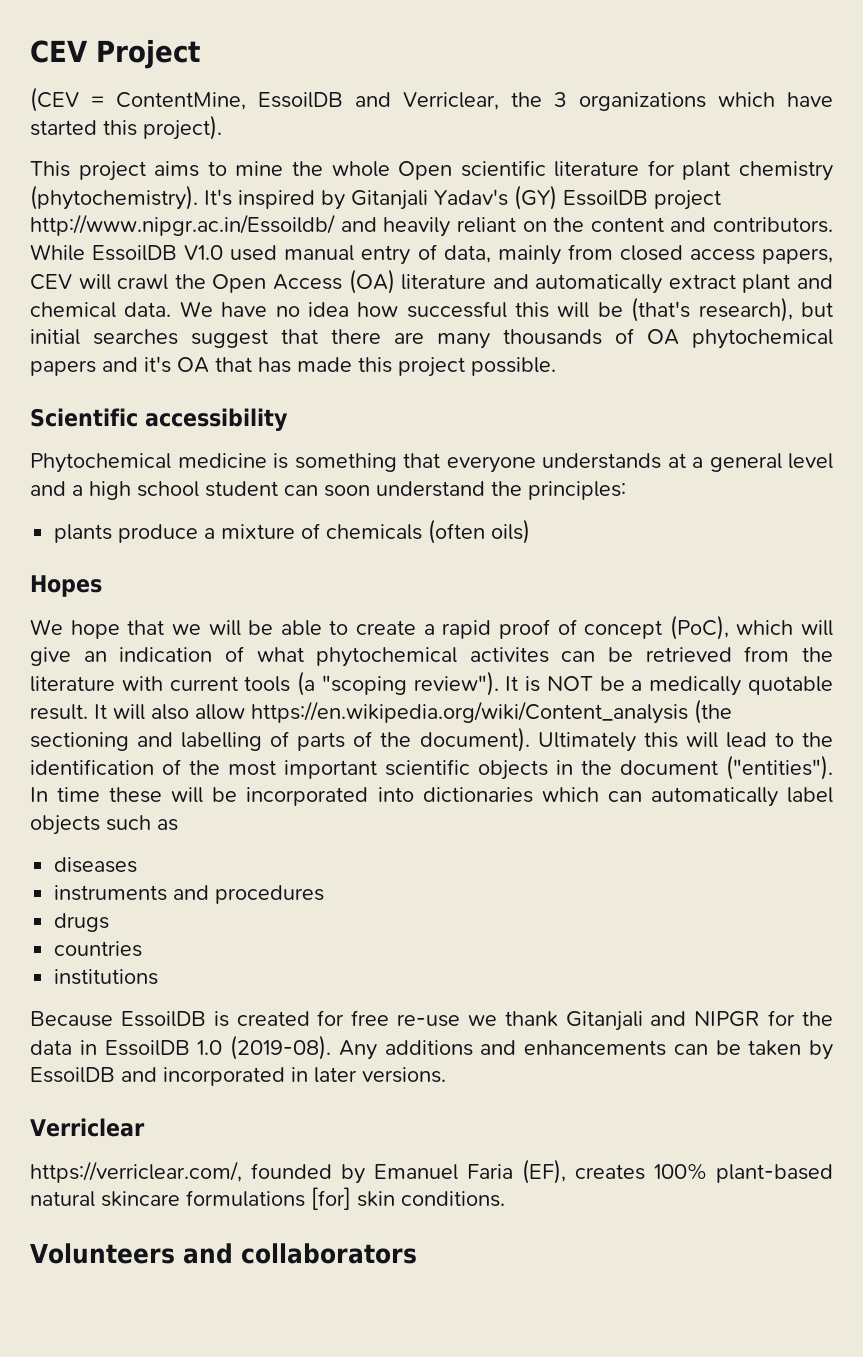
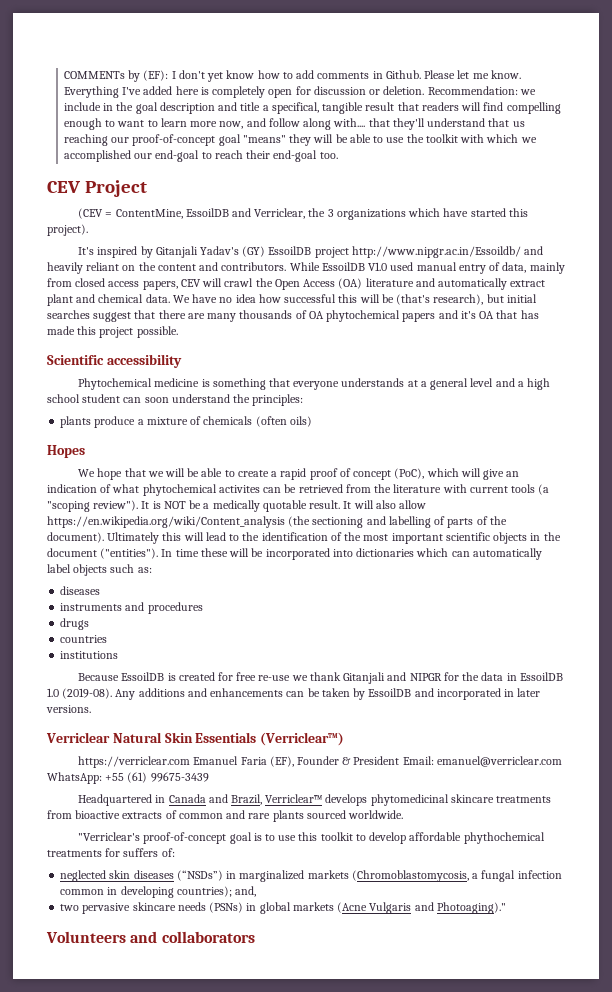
+ COMMENTs by (EF): I don't yet know how to add comments in Github. Please let me know. Everything I've added here is completely open for discussion or deletion. Recommendation: we include in the goal description and title a specifical, tangible result that readers will find compelling enough to want to learn more now, and follow along with.... that they'll understand that us reaching our proof-of-concept goal "means" they will be able to use the toolkit with which we accomplished our end-goal to reach their end-goal too.
- This project aims to mine the whole Open scientific literature for plant chemistry (phytochemistry).
- In time these will be incorporated into dictionaries which can automatically label objects such as
+ In time these will be incorporated into dictionaries which can automatically label objects such as:
- Verriclear
- https://verriclear.com/, founded by Emanuel Faria (EF), creates 100% plant-based natural skincare formulations [for] skin conditions.
+ Verriclear Natural Skin Essentials (Verriclear™)
+ https://verriclear.com Emanuel Faria (EF), Founder & President Email: emanuel@verriclear.com WhatsApp: +55 (61) 99675-3439
+ Headquartered in Canada and Brazil, Verriclear™ develops phytomedicinal skincare treatments from bioactive extracts of common and rare plants sourced worldwide.
+ "Verriclear's proof-of-concept goal is to use this toolkit to develop affordable phythochemical treatments for suffers of:
+ neglected skin diseases (“NSDs”) in marginalized markets (Chromoblastomycosis, a fungal infection common in developing countries); and,
+ two pervasive skincare needs (PSNs) in global markets (Acne Vulgaris and Photoaging)."

